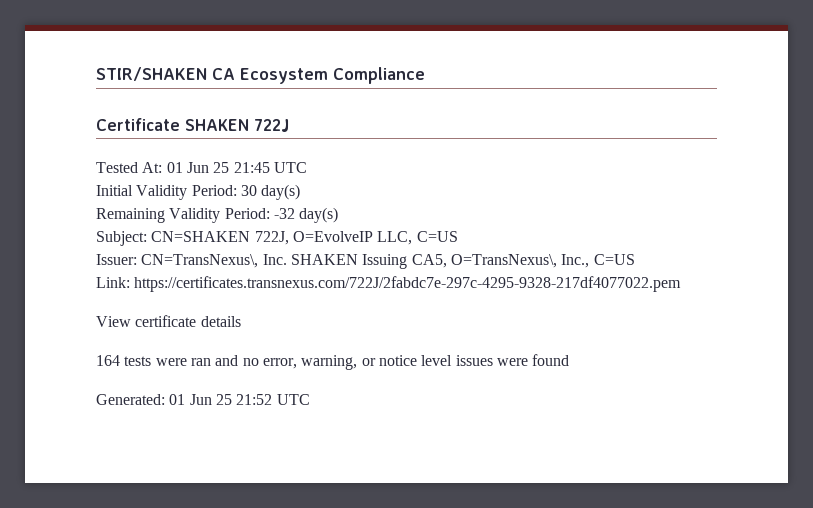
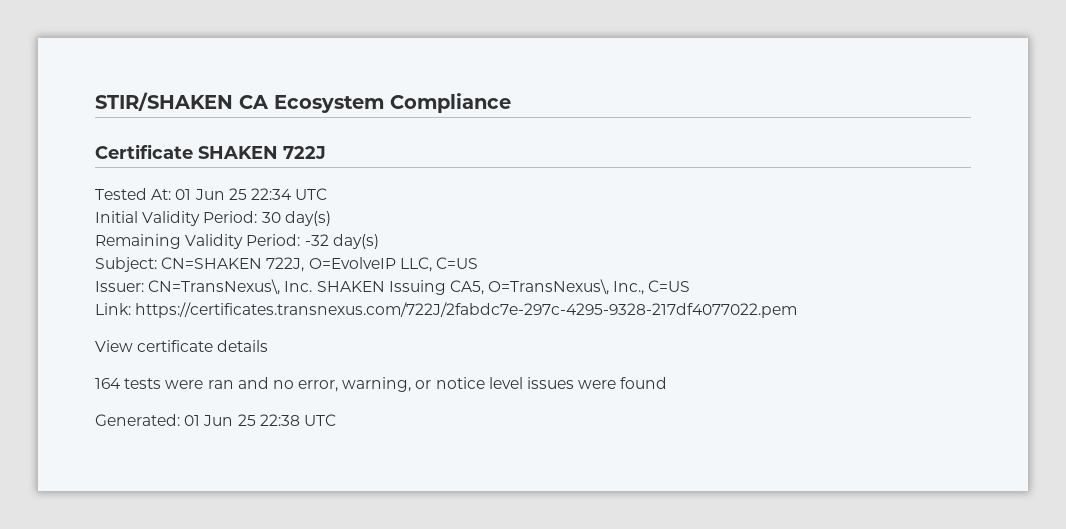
- Tested At: 01 Jun 25 21:45 UTC
+ Tested At: 01 Jun 25 22:34 UTC
- Generated: 01 Jun 25 21:52 UTC
+ Generated: 01 Jun 25 22:38 UTC

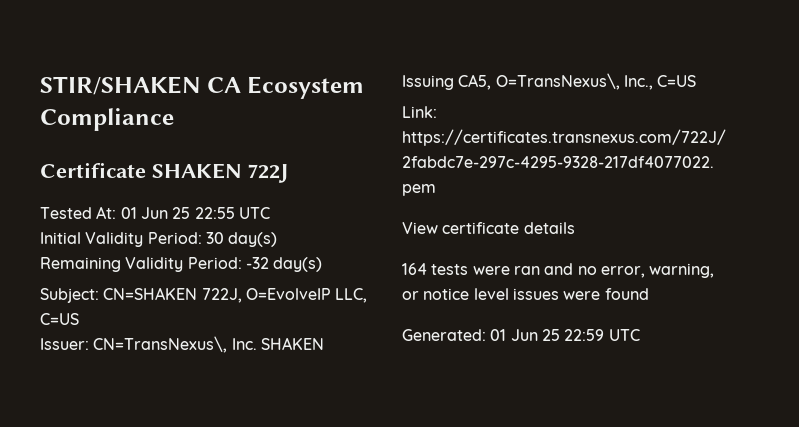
- Tested At: 01 Jun 25 22:34 UTC
+ Tested At: 01 Jun 25 22:55 UTC
- Generated: 01 Jun 25 22:38 UTC
+ Generated: 01 Jun 25 22:59 UTC

